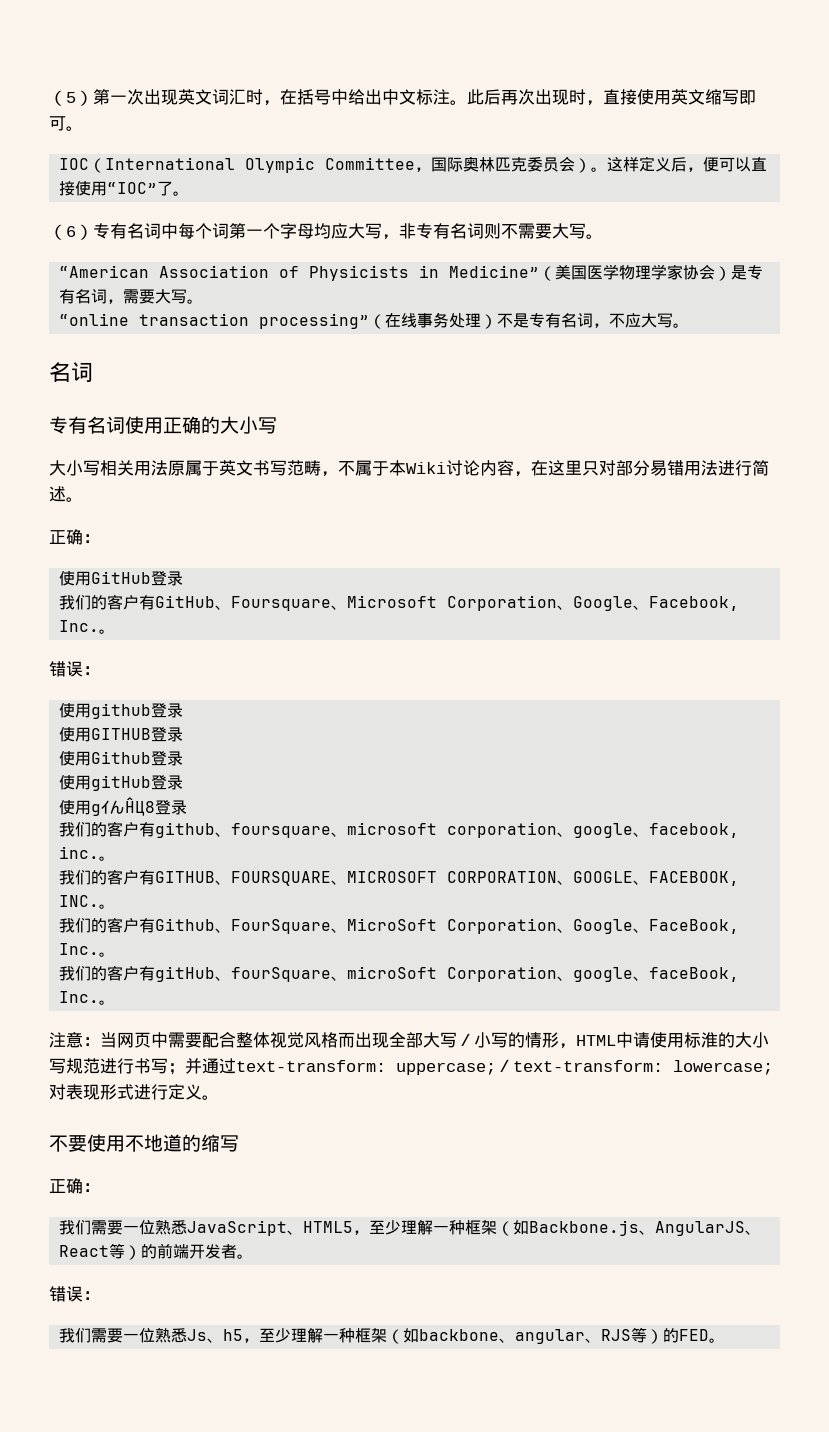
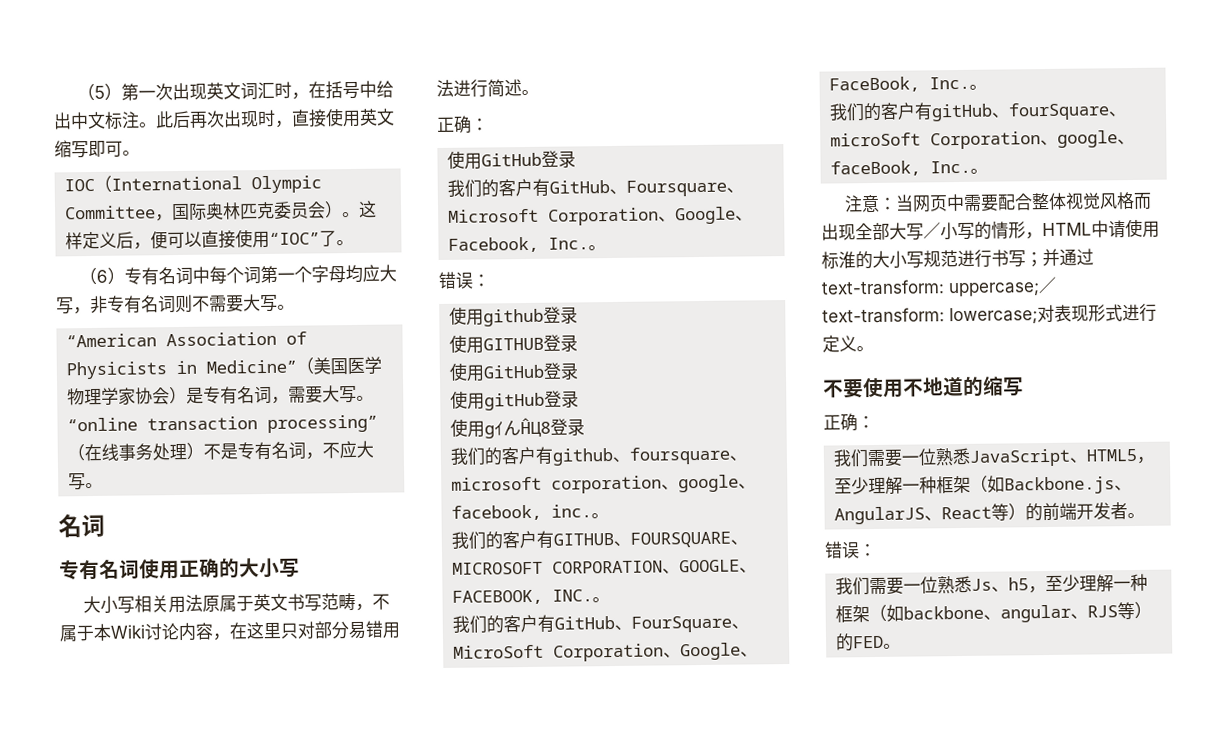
  使用GITHUB登录
- 使用Github登录
+ 使用GitHub登录
- 我们的客户有Github、FourSquare、MicroSoft Corporation、Google、FaceBook, Inc.。
+ 我们的客户有GitHub、FourSquare、MicroSoft Corporation、Google、FaceBook, Inc.。

